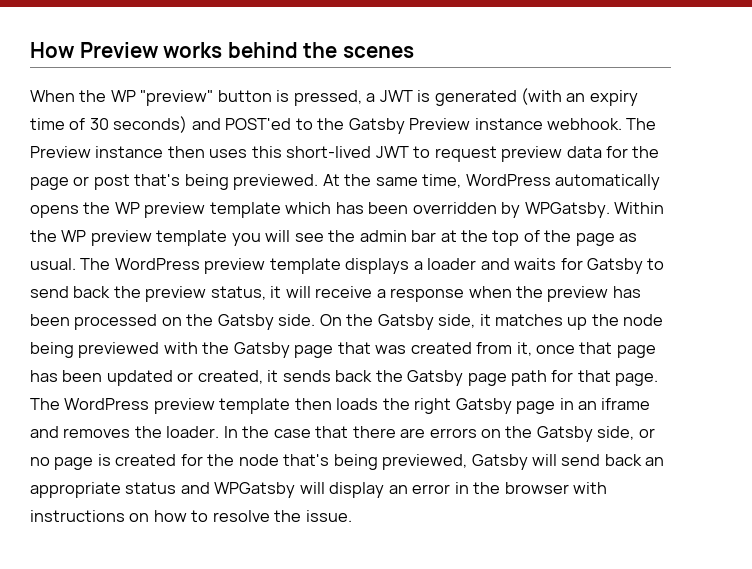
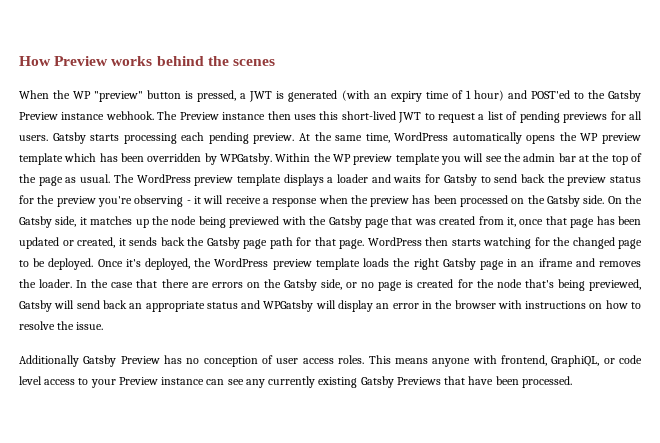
- When the WP "preview" button is pressed, a JWT is generated (with an expiry time of 30 seconds) and POST'ed to the Gatsby Preview instance webhook.
+ When the WP "preview" button is pressed, a JWT is generated (with an expiry time of 1 hour) and POST'ed to the Gatsby Preview instance webhook.
- The Preview instance then uses this short-lived JWT to request preview data for the page or post that's being previewed.
+ The Preview instance then uses this short-lived JWT to request a list of pending previews for all users. Gatsby starts processing each pending preview.
- The WordPress preview template displays a loader and waits for Gatsby to send back the preview status, it will receive a response when the preview has been processed on the Gatsby side.
+ The WordPress preview template displays a loader and waits for Gatsby to send back the preview status for the preview you're observing - it will receive a response when the preview has been processed on the Gatsby side.
- The WordPress preview template then loads the right Gatsby page in an iframe and removes the loader.
+ WordPress then starts watching for the changed page to be deployed. Once it's deployed, the WordPress preview template loads the right Gatsby page in an iframe and removes the loader.
+ Additionally Gatsby Preview has no conception of user access roles. This means anyone with frontend, GraphiQL, or code level access to your Preview instance can see any currently existing Gatsby Previews that have been processed.

